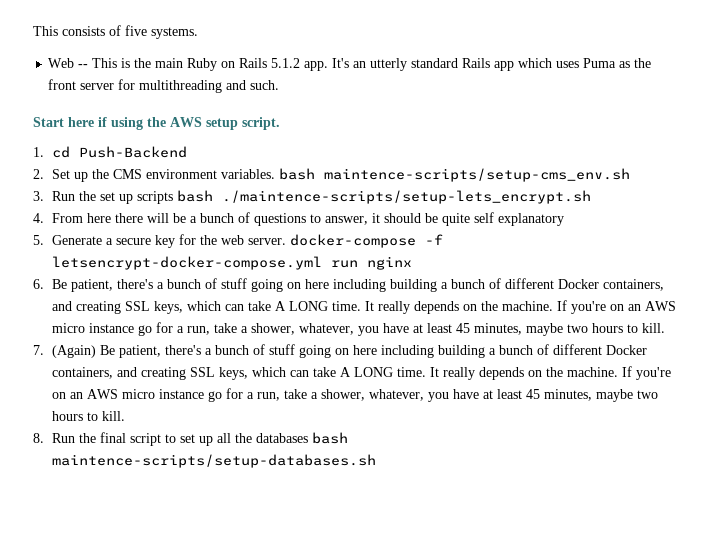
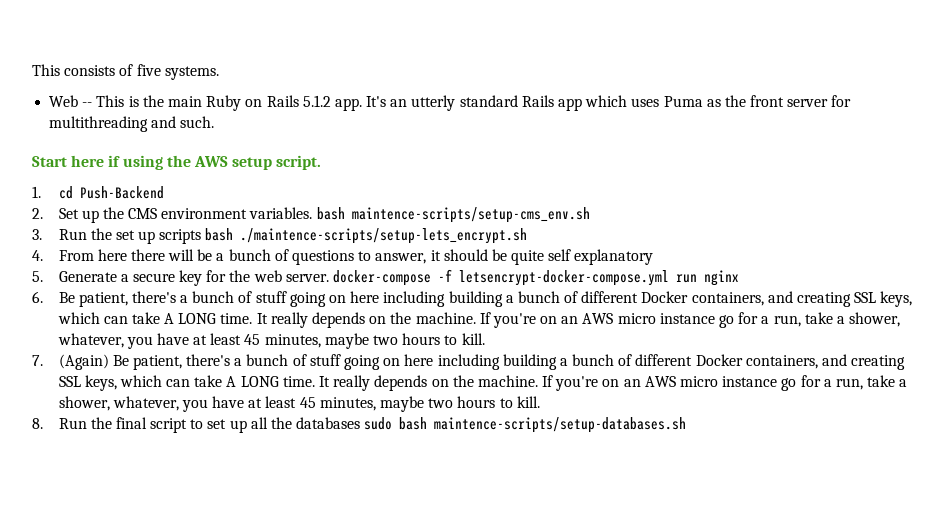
- 8. Run the final script to set up all the databases bash maintence-scripts/setup-databases.sh
+ 8. Run the final script to set up all the databases sudo bash maintence-scripts/setup-databases.sh

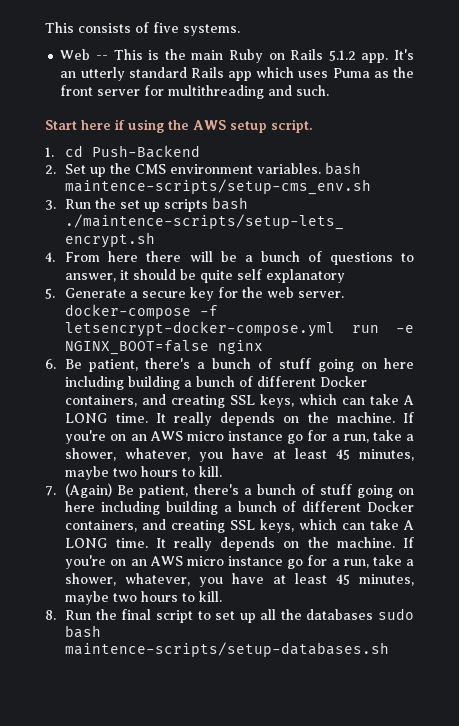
- 5. Generate a secure key for the web server. docker-compose -f letsencrypt-docker-compose.yml run nginx
+ 5. Generate a secure key for the web server. docker-compose -f letsencrypt-docker-compose.yml run -e NGINX_BOOT=false nginx

